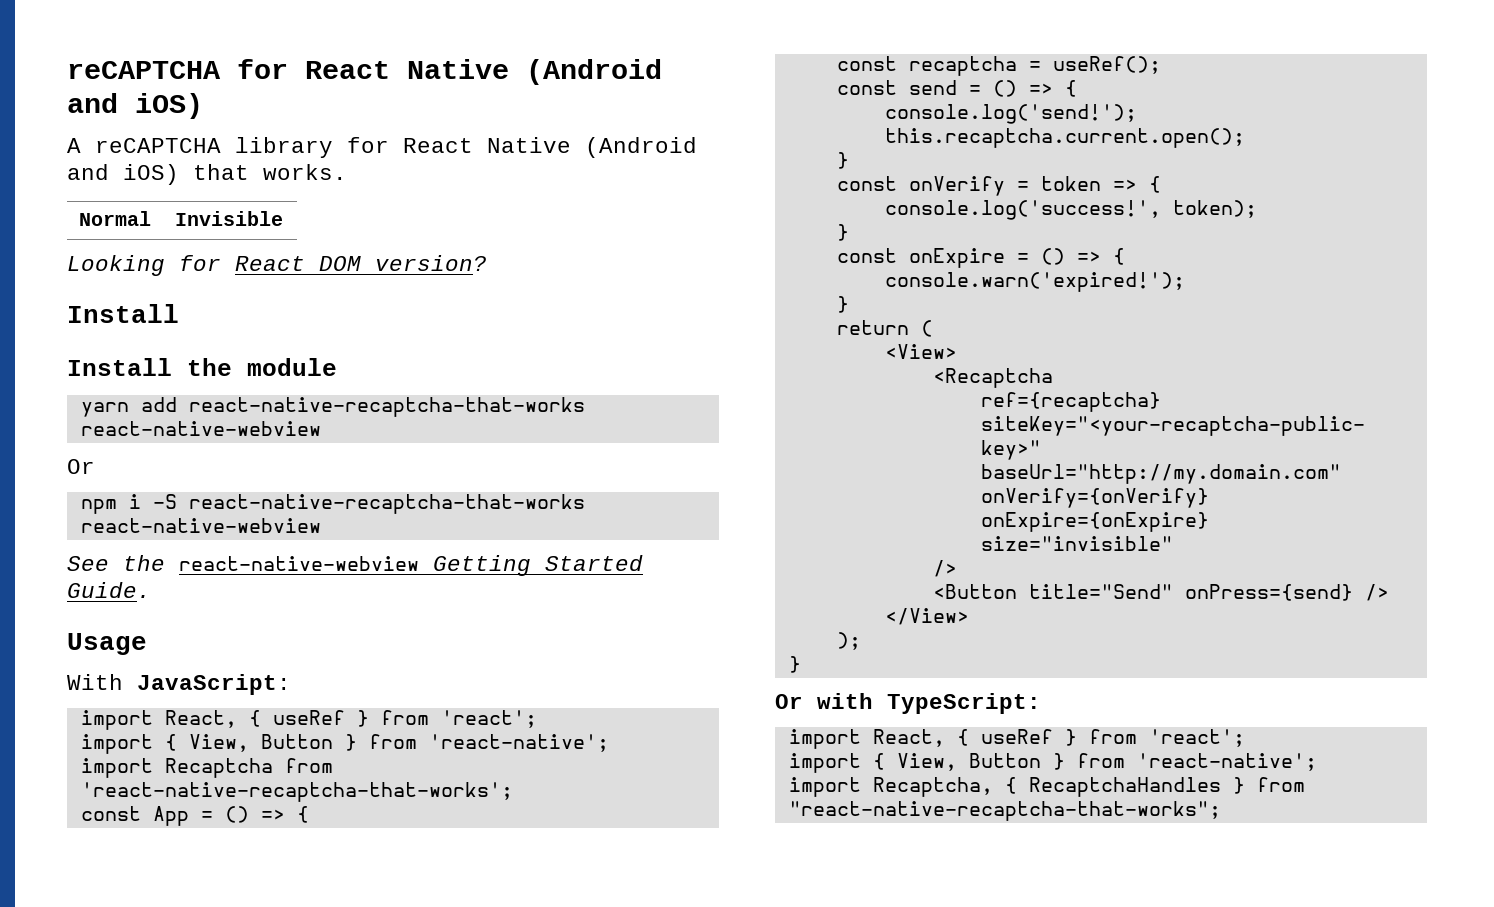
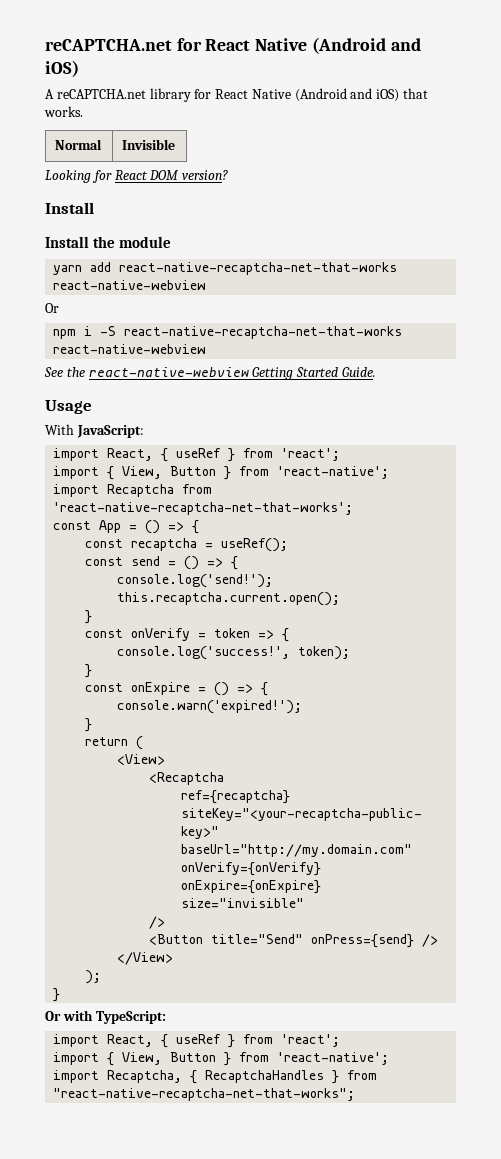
- reCAPTCHA for React Native (Android and iOS)
+ reCAPTCHA.net for React Native (Android and iOS)
- A reCAPTCHA library for React Native (Android and iOS) that works.
+ A reCAPTCHA.net library for React Native (Android and iOS) that works.
- yarn add react-native-recaptcha-that-works react-native-webview
+ yarn add react-native-recaptcha-net-that-works react-native-webview
- npm i -S react-native-recaptcha-that-works react-native-webview
+ npm i -S react-native-recaptcha-net-that-works react-native-webview
- import Recaptcha from 'react-native-recaptcha-that-works';
+ import Recaptcha from 'react-native-recaptcha-net-that-works';
- import Recaptcha, { RecaptchaHandles } from "react-native-recaptcha-that-works";
+ import Recaptcha, { RecaptchaHandles } from "react-native-recaptcha-net-that-works";

